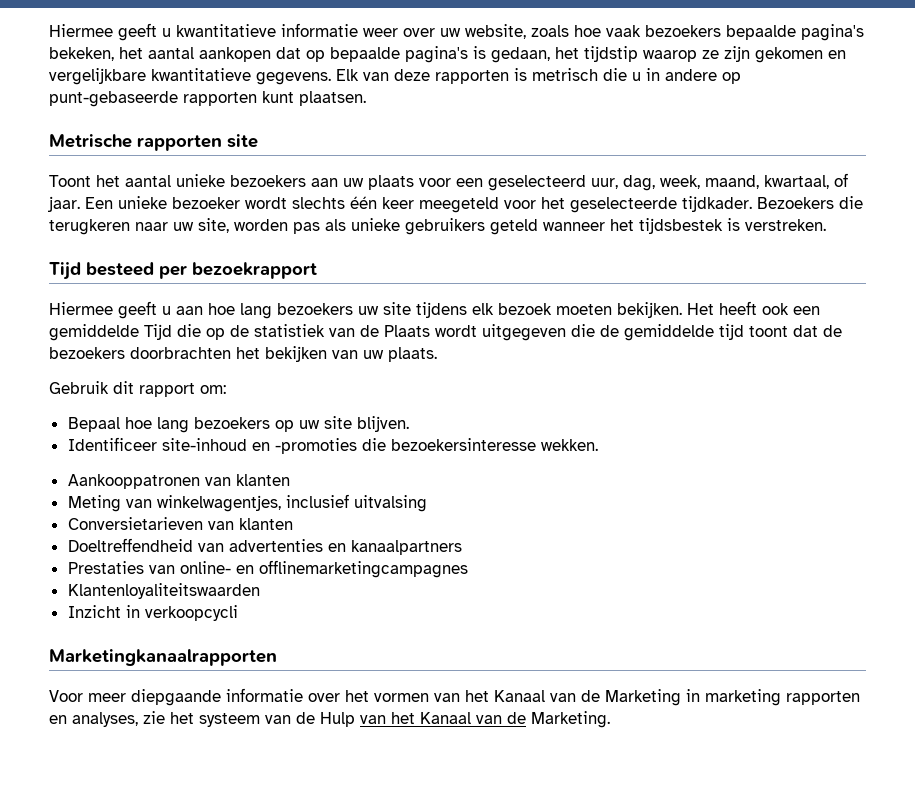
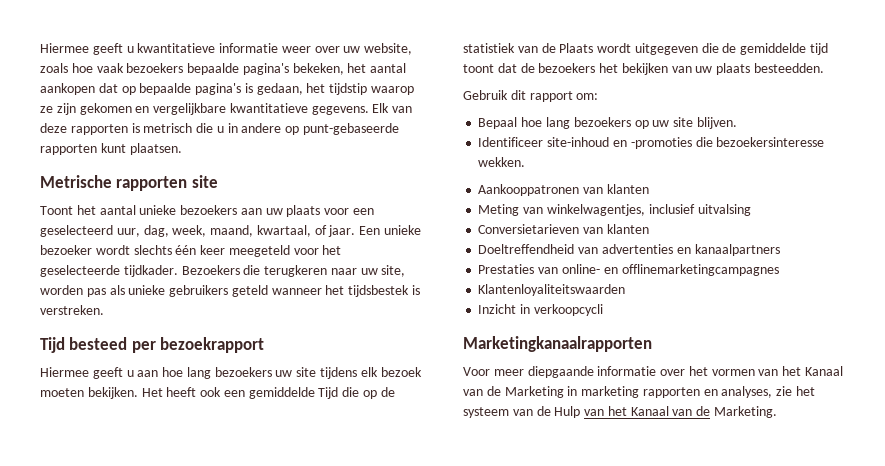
- Het heeft ook een gemiddelde Tijd die op de statistiek van de Plaats wordt uitgegeven die de gemiddelde tijd toont dat de bezoekers doorbrachten het bekijken van uw plaats.
+ Het heeft ook een gemiddelde Tijd die op de statistiek van de Plaats wordt uitgegeven die de gemiddelde tijd toont dat de bezoekers het bekijken van uw plaats besteedden.

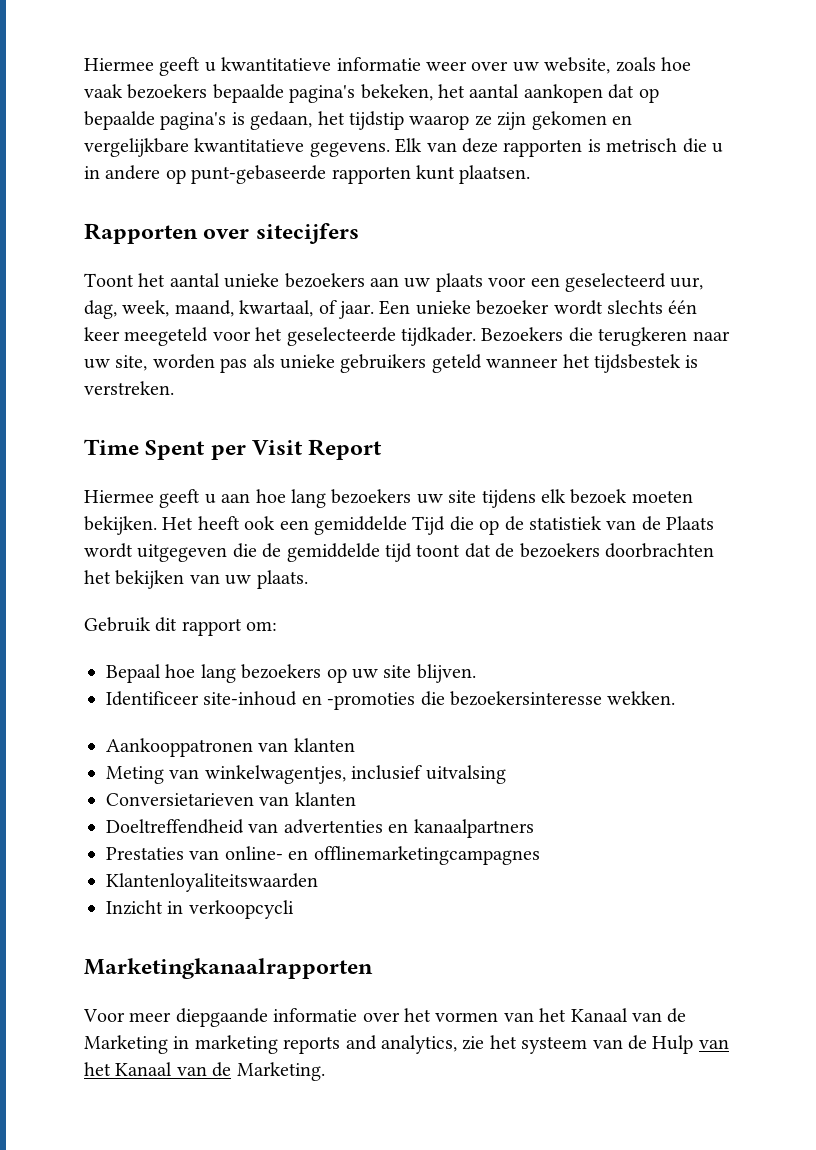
- Metrische rapporten site
+ Rapporten over sitecijfers
- Tijd besteed per bezoekrapport
+ Time Spent per Visit Report
- Het heeft ook een gemiddelde Tijd die op de statistiek van de Plaats wordt uitgegeven die de gemiddelde tijd toont dat de bezoekers het bekijken van uw plaats besteedden.
+ Het heeft ook een gemiddelde Tijd die op de statistiek van de Plaats wordt uitgegeven die de gemiddelde tijd toont dat de bezoekers doorbrachten het bekijken van uw plaats.
- Voor meer diepgaande informatie over het vormen van het Kanaal van de Marketing in marketing rapporten en analyses, zie het systeem van de Hulp van het Kanaal van de Marketing.
+ Voor meer diepgaande informatie over het vormen van het Kanaal van de Marketing in marketing reports and analytics, zie het systeem van de Hulp van het Kanaal van de Marketing.

